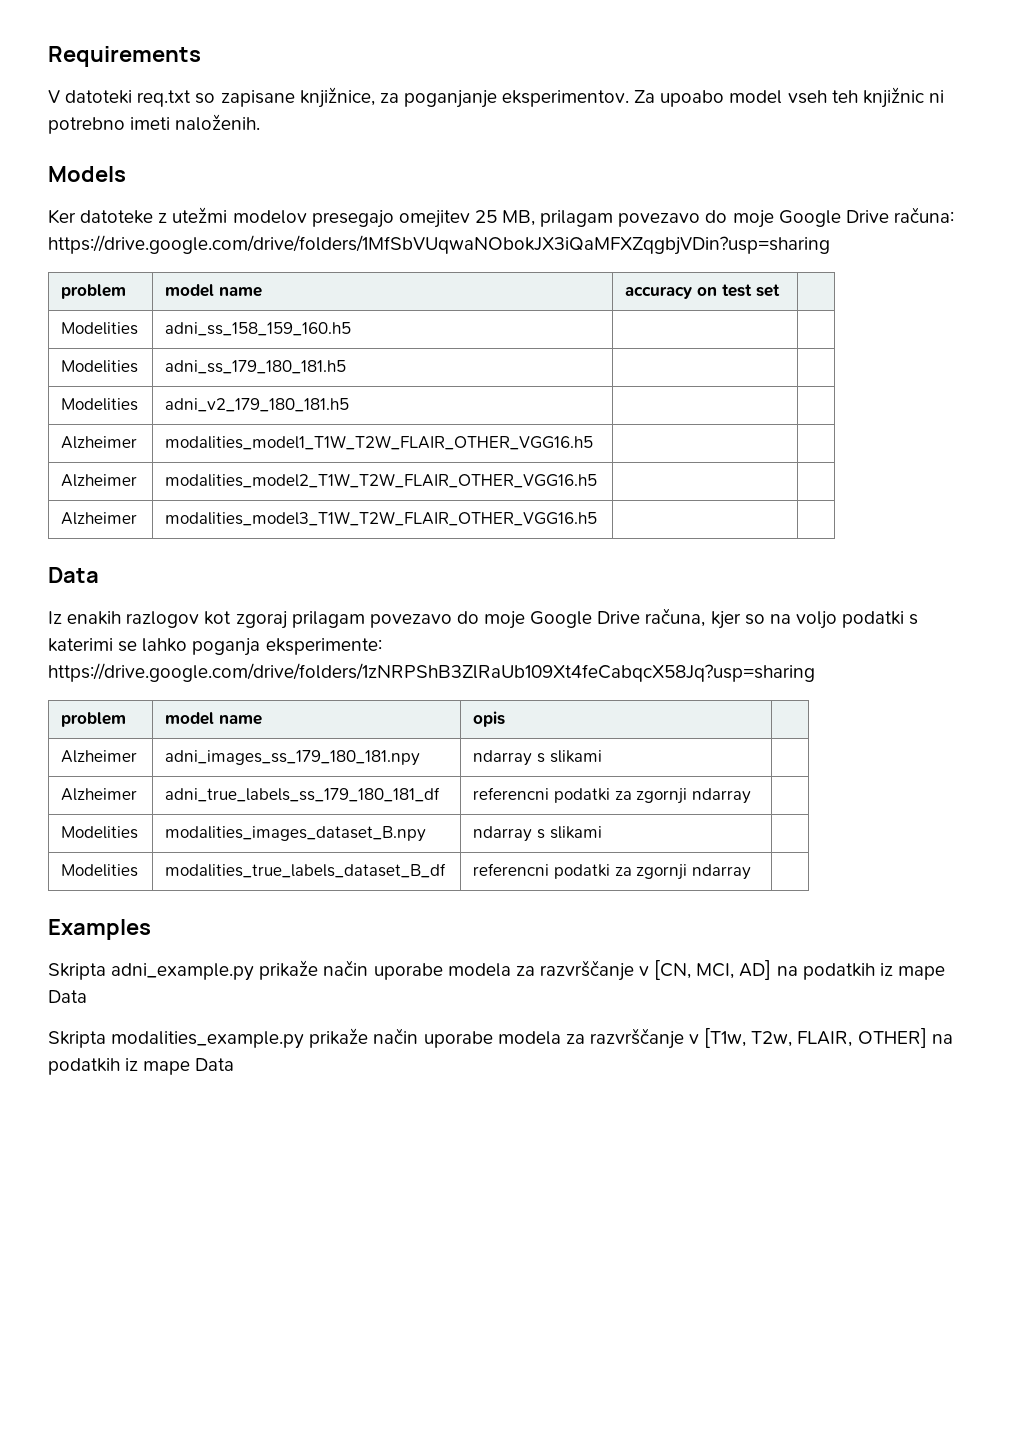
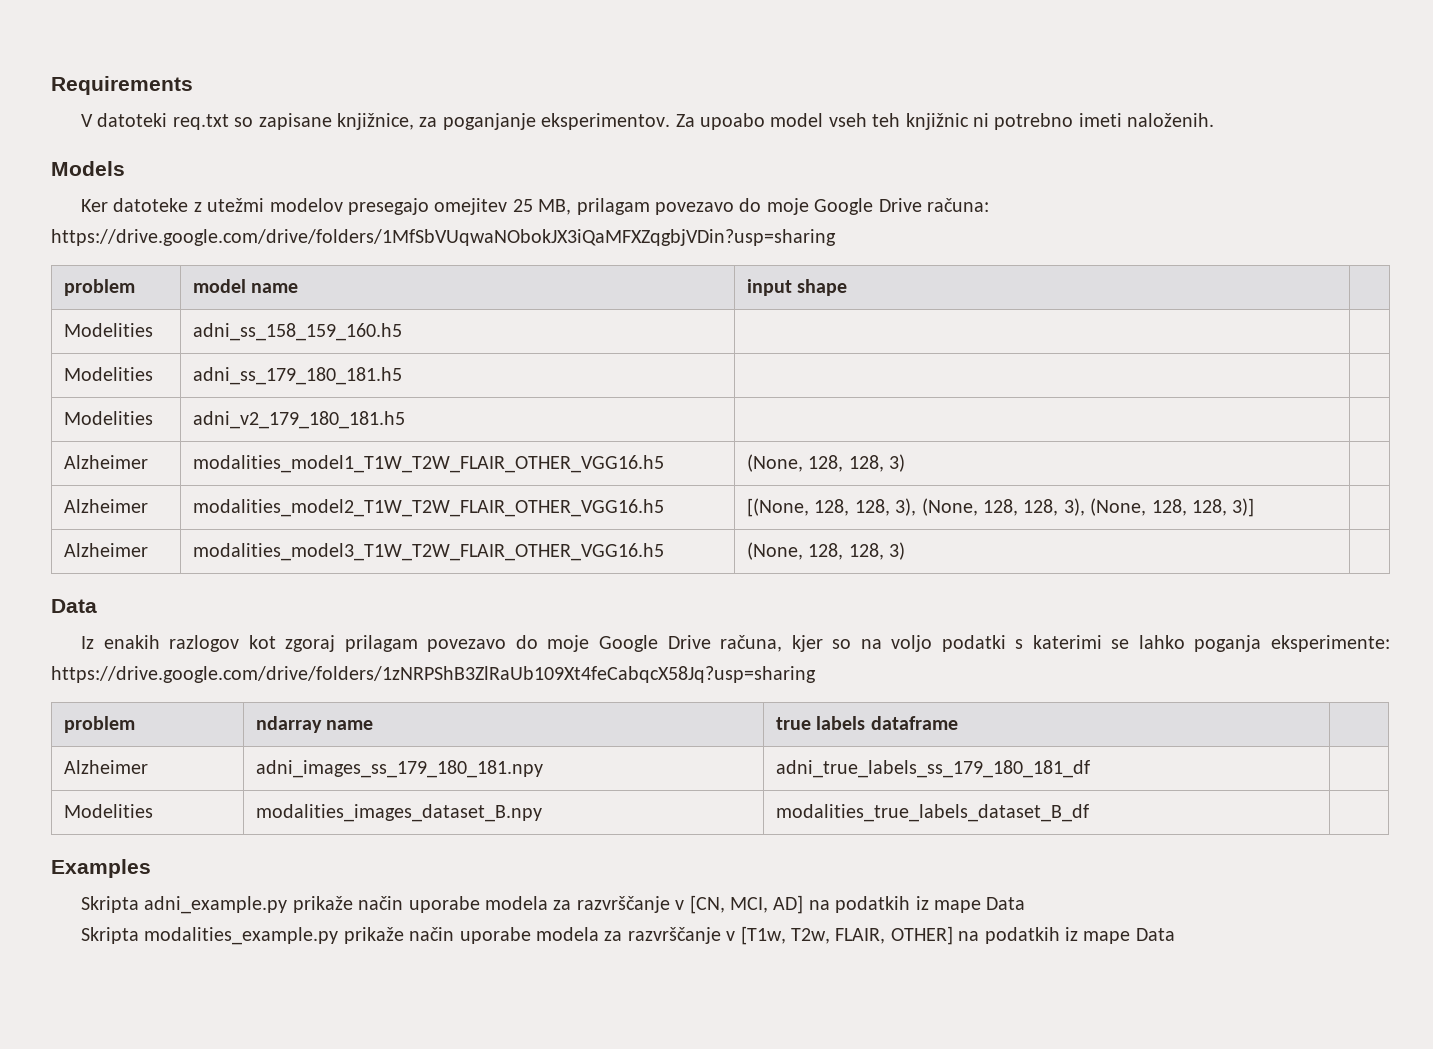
- problem | model name | accuracy on test set |
+ problem | model name | input shape |
- Alzheimer | modalities_model1_T1W_T2W_FLAIR_OTHER_VGG16.h5 | |
- Alzheimer | modalities_model2_T1W_T2W_FLAIR_OTHER_VGG16.h5 | |
- Alzheimer | modalities_model3_T1W_T2W_FLAIR_OTHER_VGG16.h5 | |
+ Alzheimer | modalities_model1_T1W_T2W_FLAIR_OTHER_VGG16.h5 | (None, 128, 128, 3) |
+ Alzheimer | modalities_model2_T1W_T2W_FLAIR_OTHER_VGG16.h5 | [(None, 128, 128, 3), (None, 128, 128, 3), (None, 128, 128, 3)] |
+ Alzheimer | modalities_model3_T1W_T2W_FLAIR_OTHER_VGG16.h5 | (None, 128, 128, 3) |
- problem | model name | opis |
+ problem | ndarray name | true labels dataframe |
- Alzheimer | adni_images_ss_179_180_181.npy | ndarray s slikami |
- Alzheimer | adni_true_labels_ss_179_180_181_df | referencni podatki za zgornji ndarray |
- Modelities | modalities_images_dataset_B.npy | ndarray s slikami |
- Modelities | modalities_true_labels_dataset_B_df | referencni podatki za zgornji ndarray |
+ Alzheimer | adni_images_ss_179_180_181.npy | adni_true_labels_ss_179_180_181_df |
+ Modelities | modalities_images_dataset_B.npy | modalities_true_labels_dataset_B_df |

